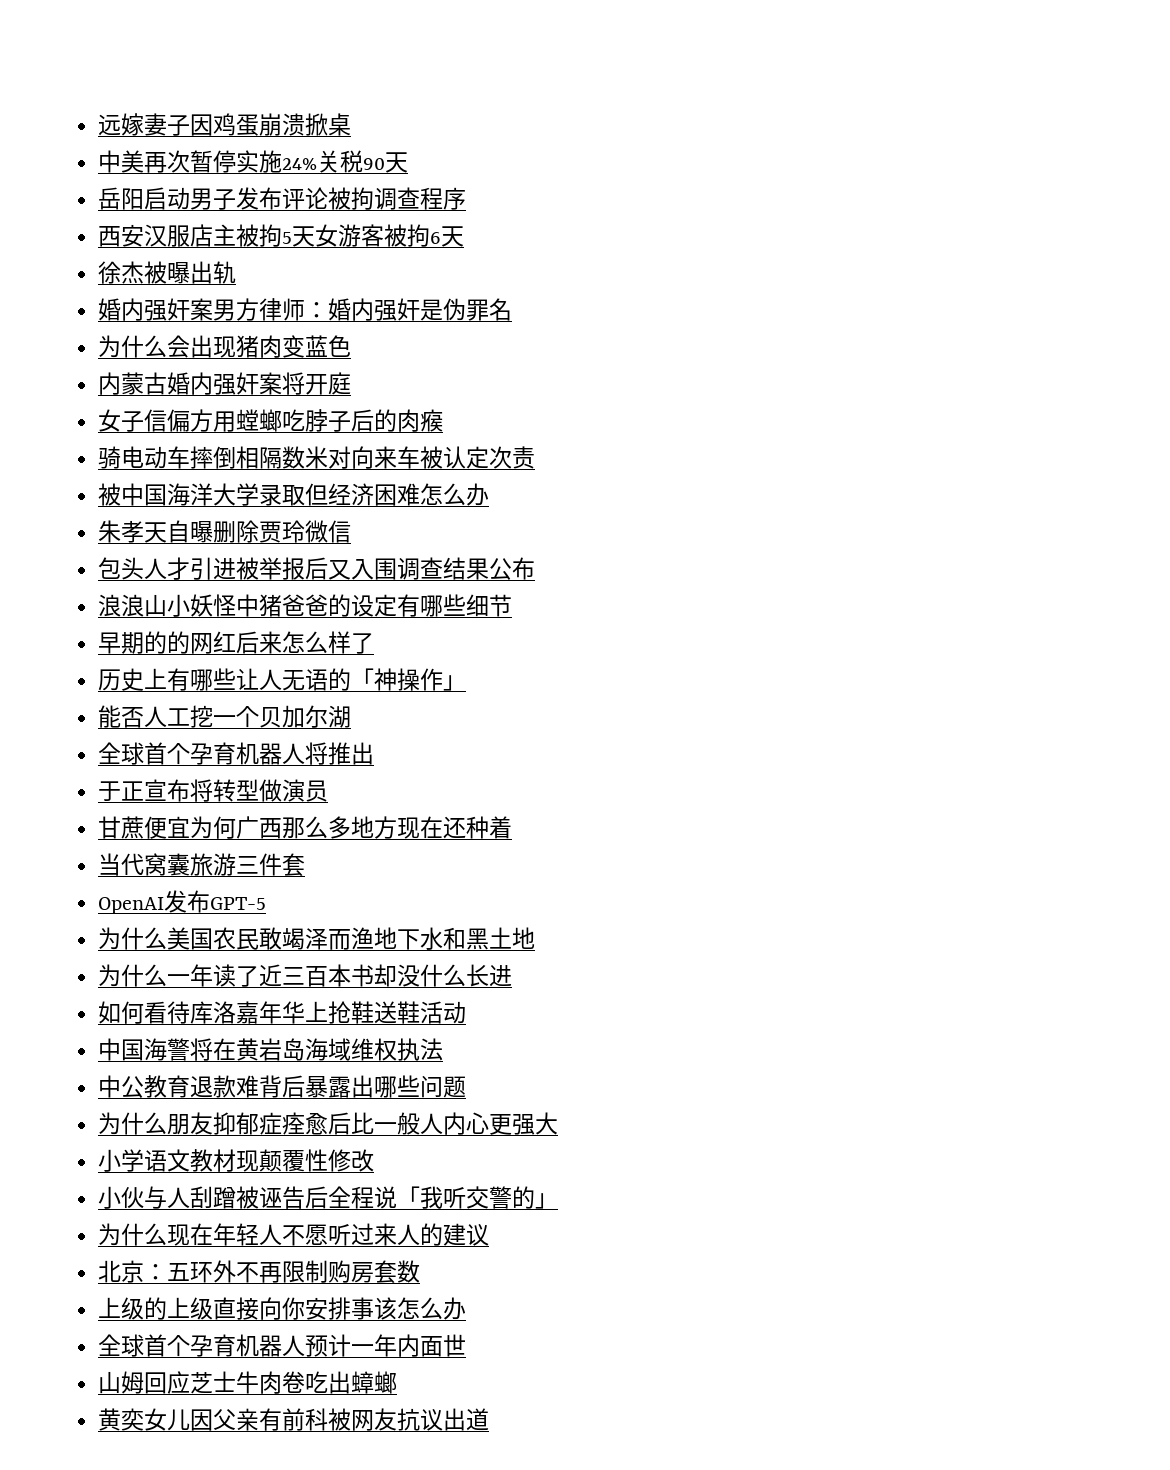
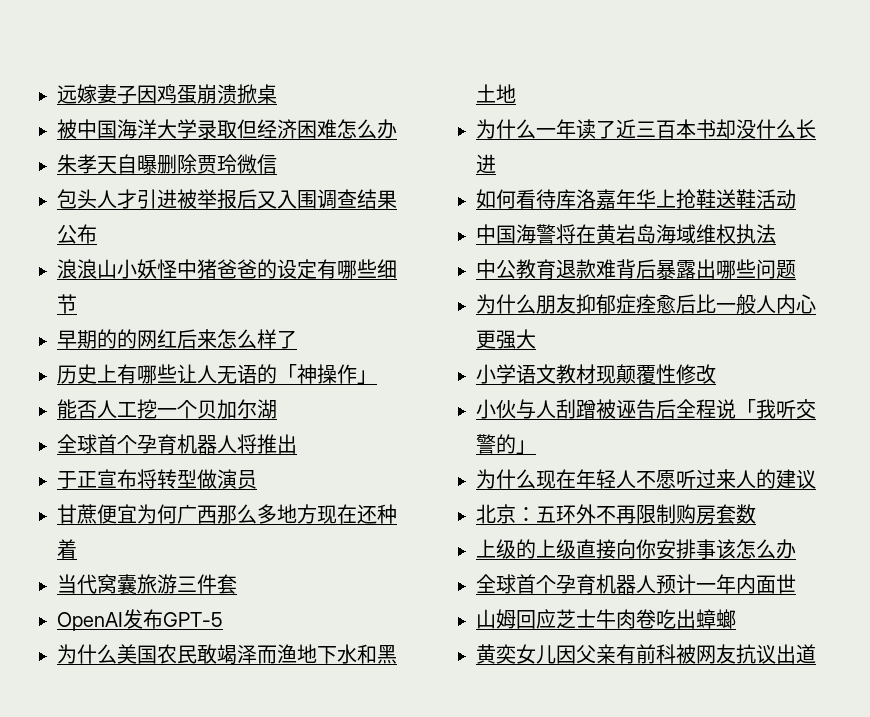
- 中美再次暂停实施24%关税90天
- 岳阳启动男子发布评论被拘调查程序
- 西安汉服店主被拘5天女游客被拘6天
- 徐杰被曝出轨
- 婚内强奸案男方律师：婚内强奸是伪罪名
- 为什么会出现猪肉变蓝色
- 内蒙古婚内强奸案将开庭
- 女子信偏方用螳螂吃脖子后的肉瘊
- 骑电动车摔倒相隔数米对向来车被认定次责

